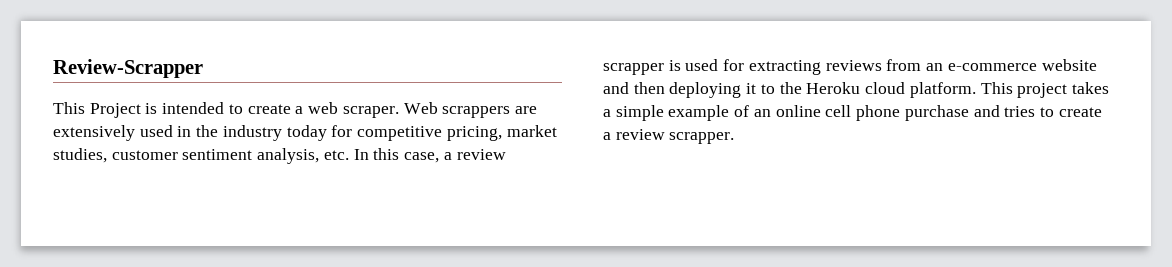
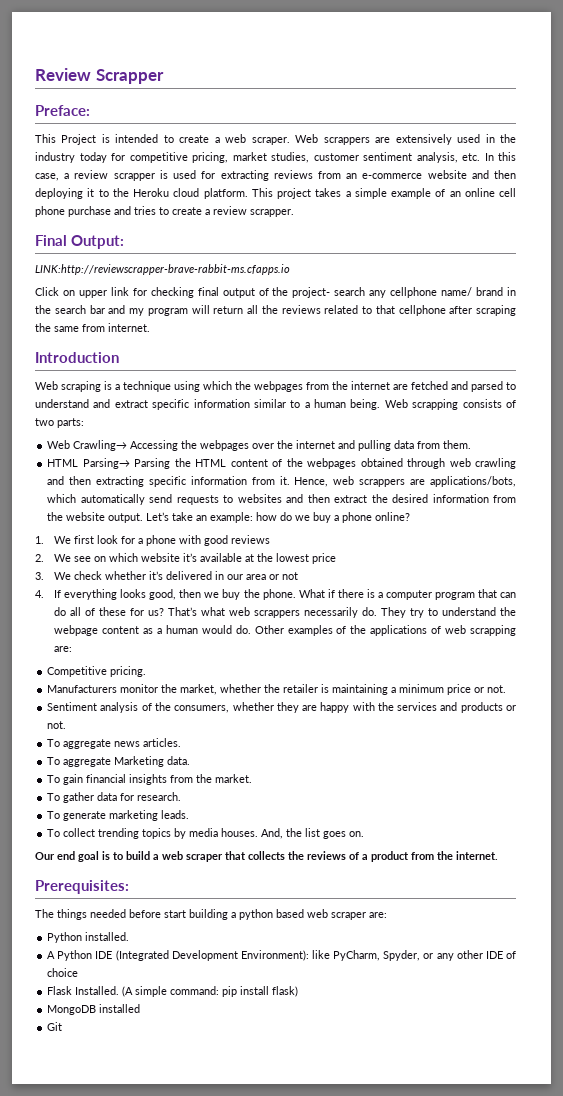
- Review-Scrapper
+ Review Scrapper
+ Preface:
+ Final Output:
+ LINK:http://reviewscrapper-brave-rabbit-ms.cfapps.io
+ Click on upper link for checking final output of the project- search any cellphone name/ brand in the search bar and my program will return all the reviews related to that cellphone after scraping the same from internet.
+ Introduction
+ Web scraping is a technique using which the webpages from the internet are fetched and parsed to understand and extract specific information similar to a human being. Web scrapping consists of two parts:
+ Web Crawling→ Accessing the webpages over the internet and pulling data from them.
+ HTML Parsing→ Parsing the HTML content of the webpages obtained through web crawling and then extracting specific information from it. Hence, web scrappers are applications/bots, which automatically send requests to websites and then extract the desired information from the website output. Let’s take an example: how do we buy a phone online?
+ 1. We first look for a phone with good reviews
+ 2. We see on which website it’s available at the lowest price
+ 3. We check whether it’s delivered in our area or not
+ 4. If everything looks good, then we buy the phone. What if there is a computer program that can do all of these for us? That’s what web scrappers necessarily do. They try to understand the webpage content as a human would do. Other examples of the applications of web scrapping are:
+ Competitive pricing.
+ Manufacturers monitor the market, whether the retailer is maintaining a minimum price or not.
+ Sentiment analysis of the consumers, whether they are happy with the services and products or not.
+ To aggregate news articles.
+ To aggregate Marketing data.
+ To gain financial insights from the market.
+ To gather data for research.
+ To generate marketing leads.
+ To collect trending topics by media houses. And, the list goes on.
+ Our end goal is to build a web scraper that collects the reviews of a product from the internet.
+ Prerequisites:
+ The things needed before start building a python based web scraper are:
+ Python installed.
+ A Python IDE (Integrated Development Environment): like PyCharm, Spyder, or any other IDE of choice
+ Flask Installed. (A simple command: pip install flask)
+ MongoDB installed
+ Git

